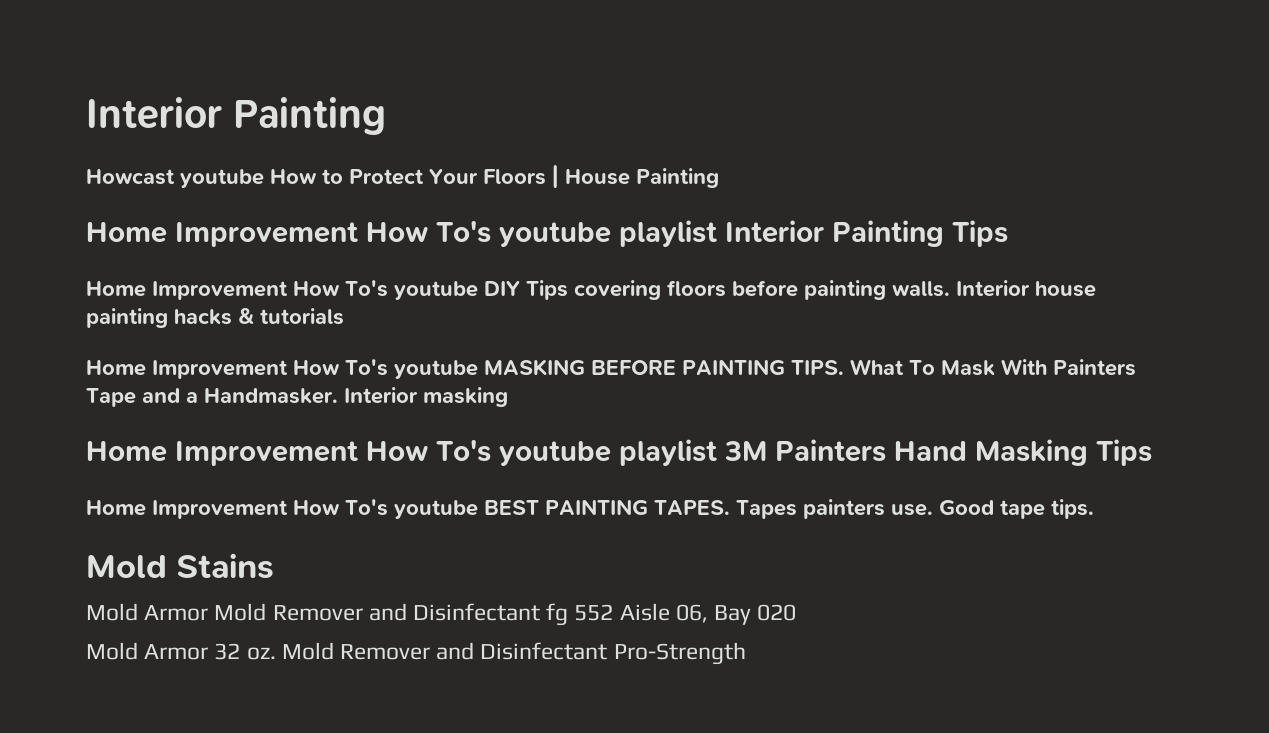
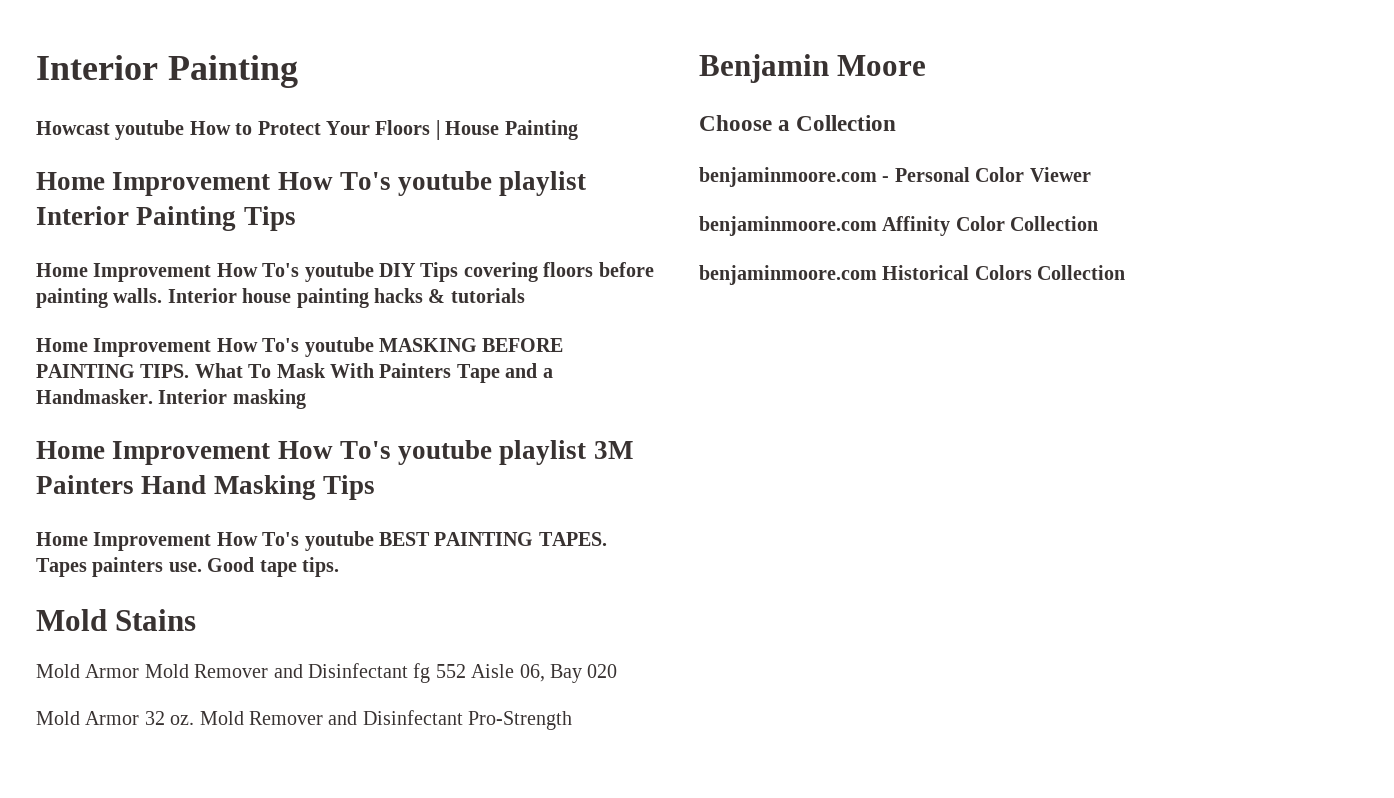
+ Benjamin Moore
+ Choose a Collection
+ benjaminmoore.com - Personal Color Viewer
+ benjaminmoore.com Affinity Color Collection
+ benjaminmoore.com Historical Colors Collection

